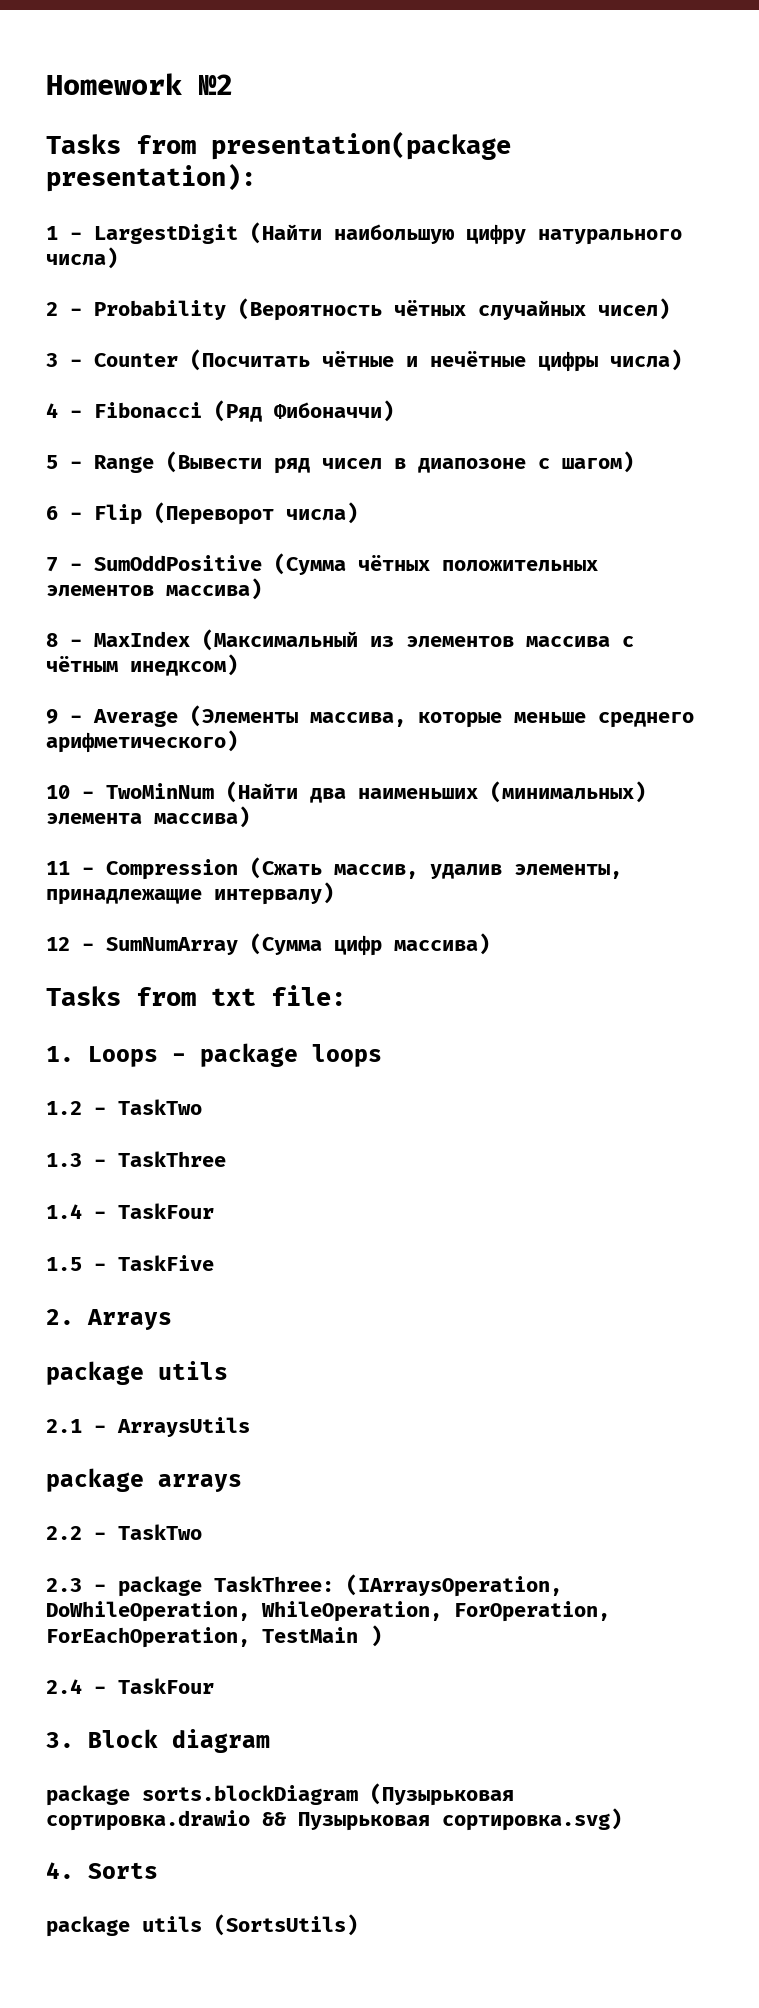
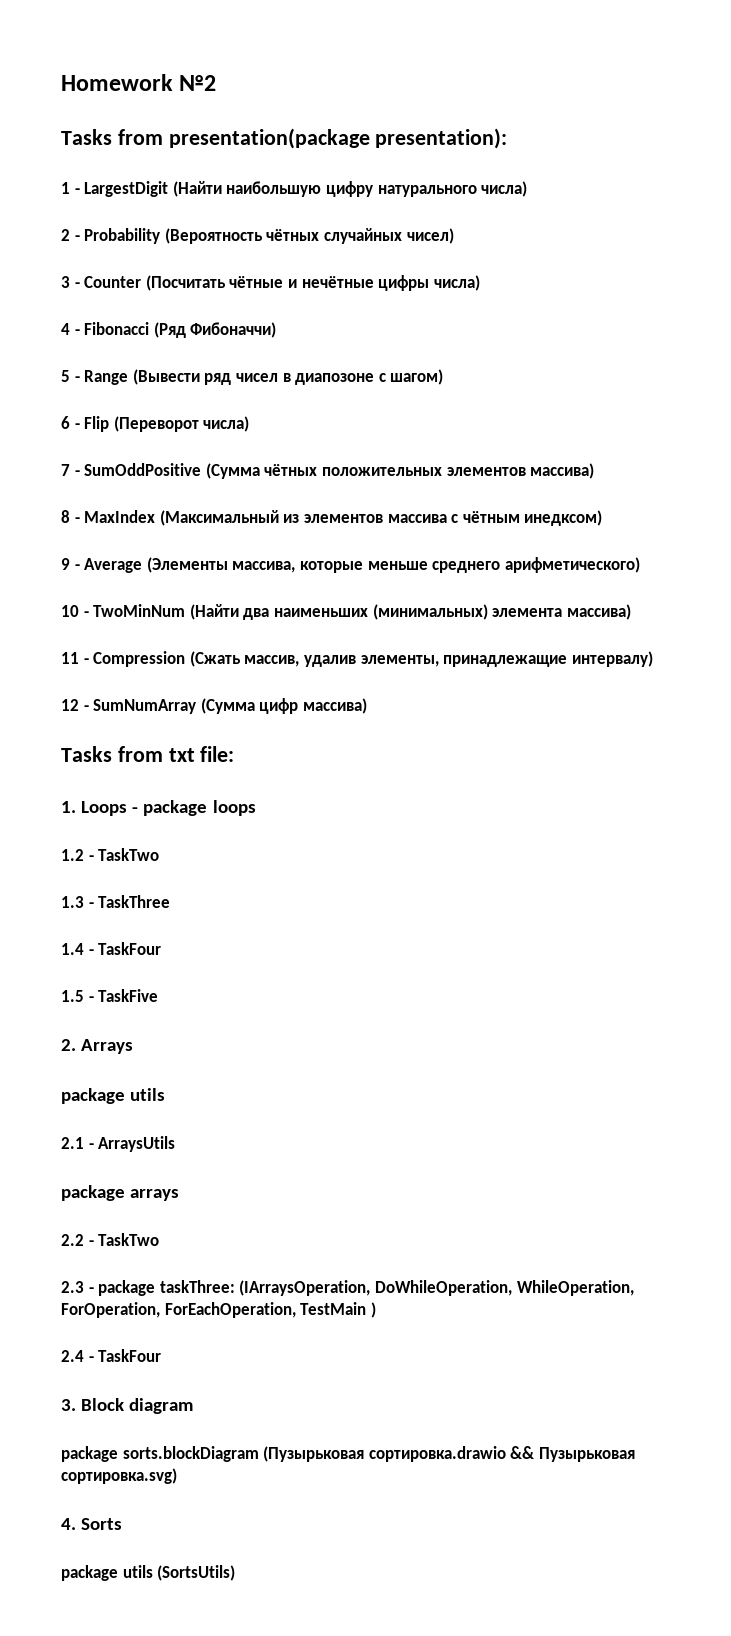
- 2.3 - package TaskThree: (IArraysOperation, DoWhileOperation, WhileOperation, ForOperation, ForEachOperation, TestMain )
+ 2.3 - package taskThree: (IArraysOperation, DoWhileOperation, WhileOperation, ForOperation, ForEachOperation, TestMain )

